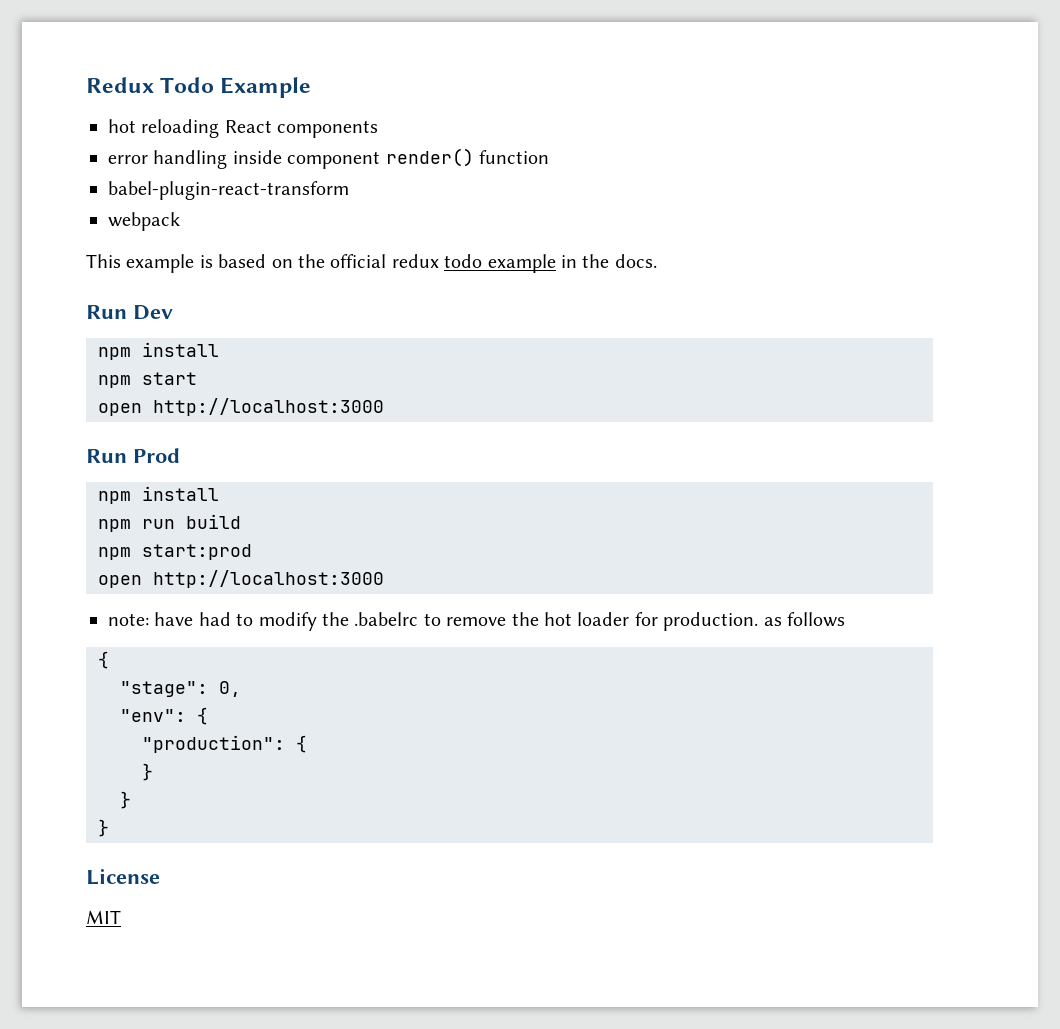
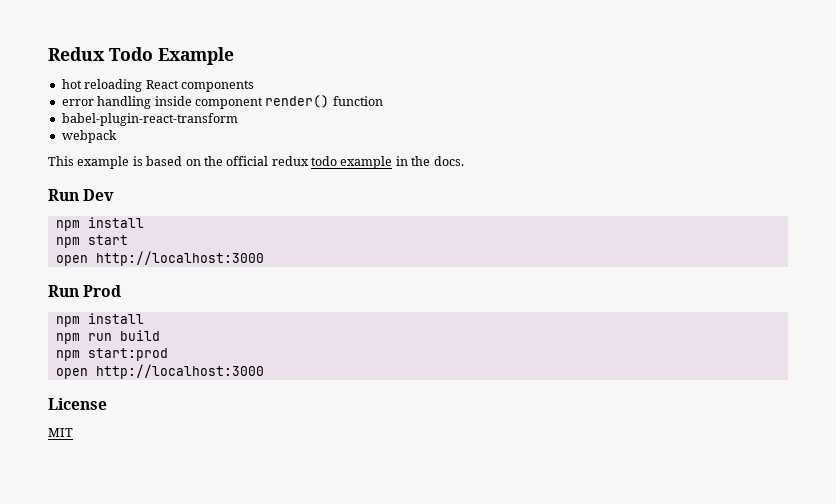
- note: have had to modify the .babelrc to remove the hot loader for production. as follows
- {
- "stage": 0,
- "env": {
- "production": {
- }
- }
- }

